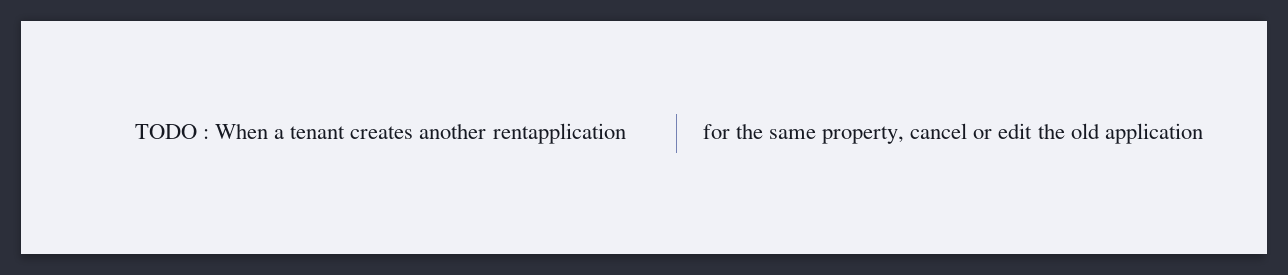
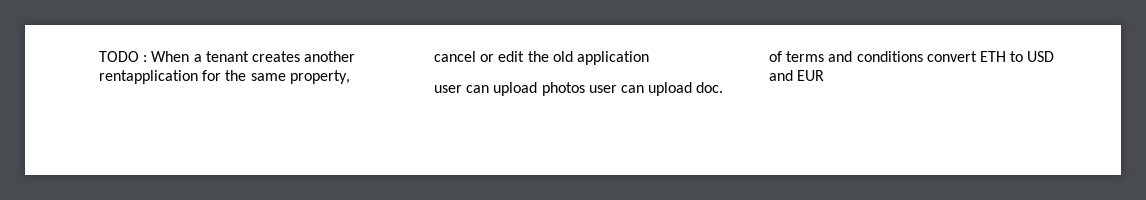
+ user can upload photos user can upload doc. of terms and conditions convert ETH to USD and EUR

